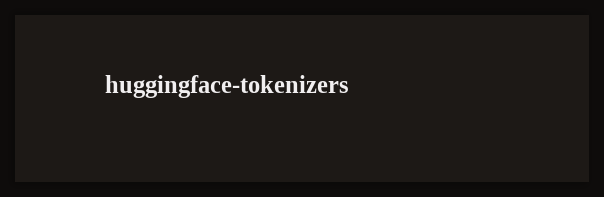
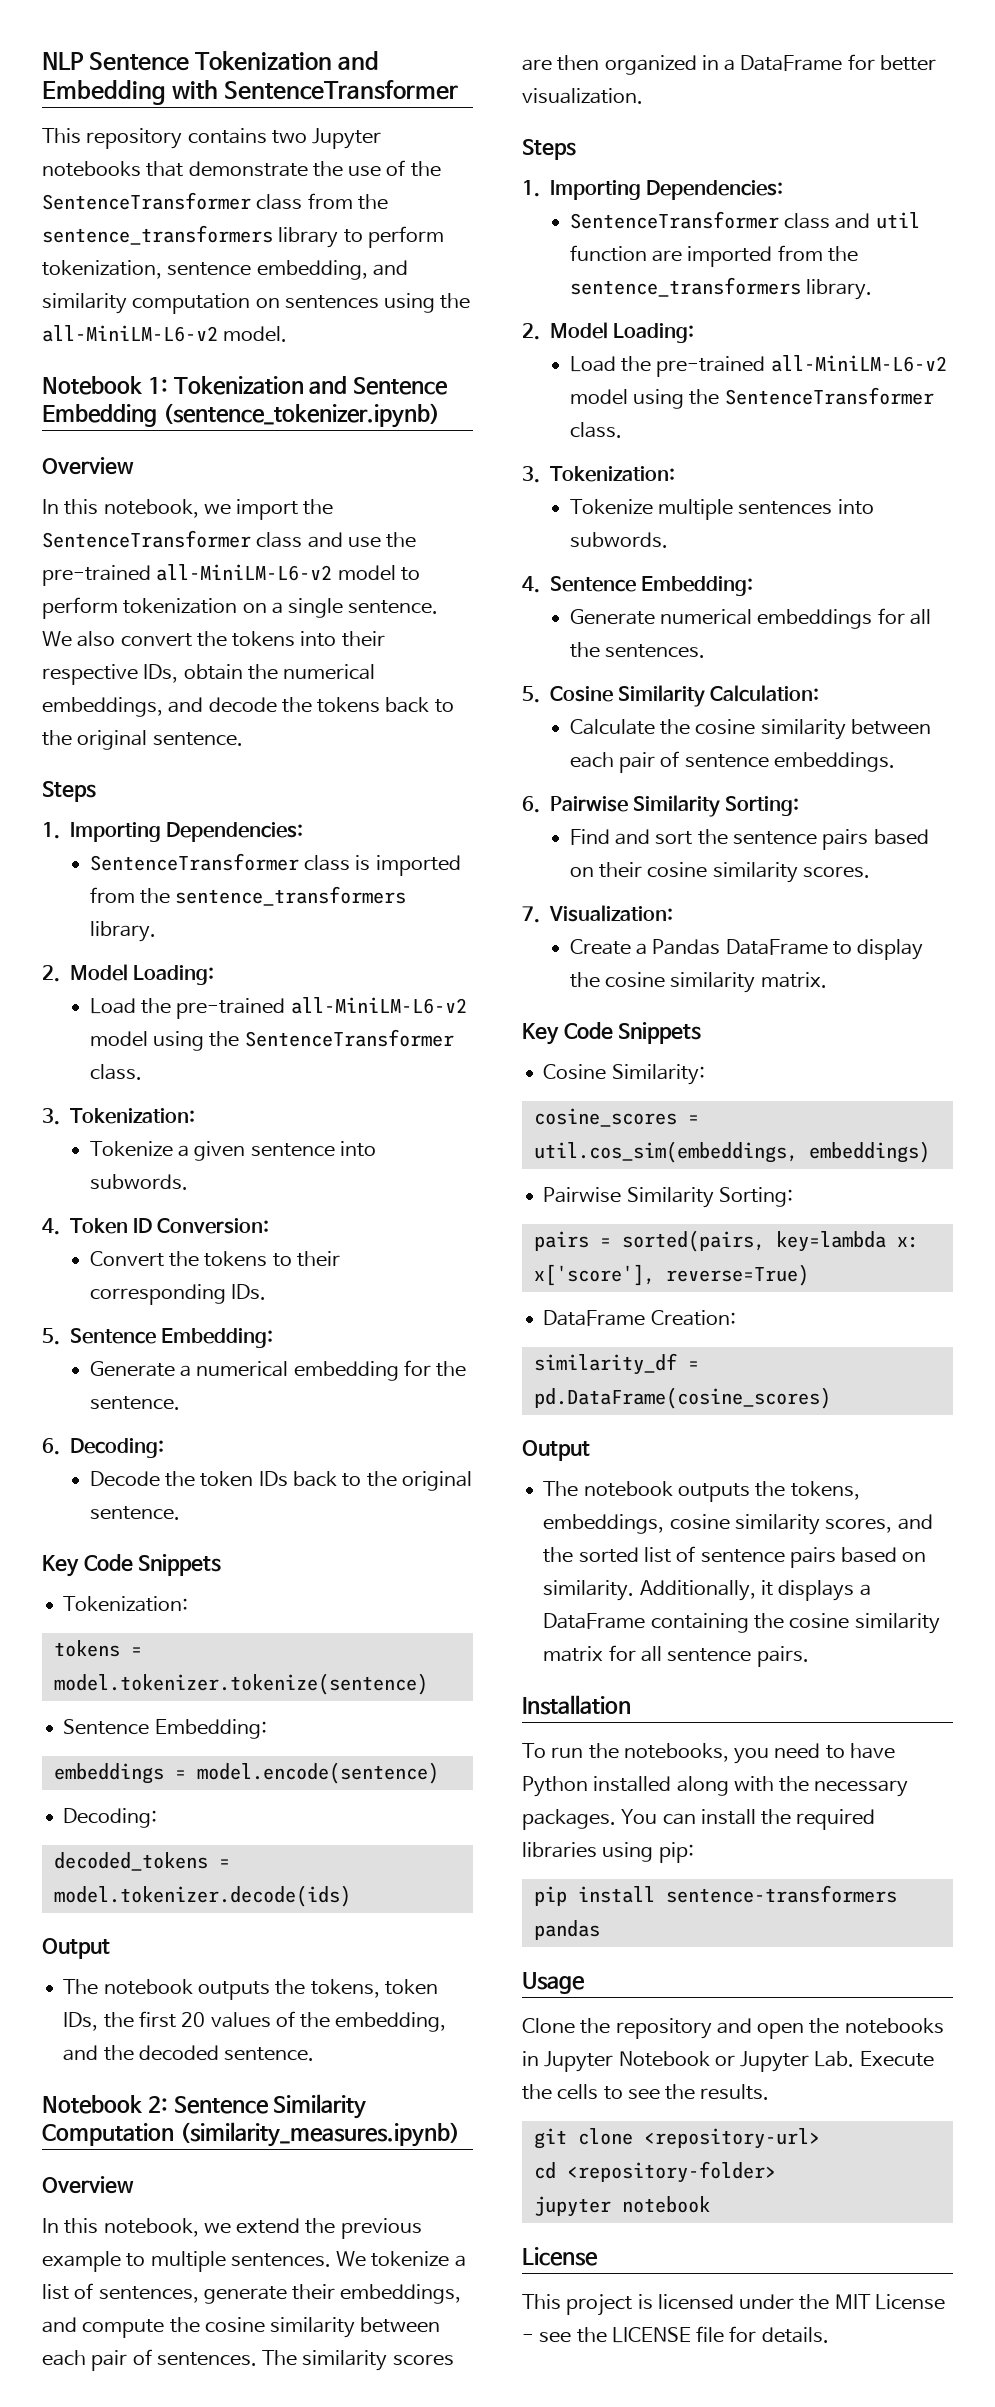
- huggingface-tokenizers
+ NLP Sentence Tokenization and Embedding with SentenceTransformer
+ This repository contains two Jupyter notebooks that demonstrate the use of the SentenceTransformer class from the sentence_transformers library to perform tokenization, sentence embedding, and similarity computation on sentences using the all-MiniLM-L6-v2 model.
+ Notebook 1: Tokenization and Sentence Embedding (sentence_tokenizer.ipynb)
+ Overview
+ In this notebook, we import the SentenceTransformer class and use the pre-trained all-MiniLM-L6-v2 model to perform tokenization on a single sentence. We also convert the tokens into their respective IDs, obtain the numerical embeddings, and decode the tokens back to the original sentence.
+ Steps
+ 1. Importing Dependencies:
+ SentenceTransformer class is imported from the sentence_transformers library.
+ 2. Model Loading:
+ Load the pre-trained all-MiniLM-L6-v2 model using the SentenceTransformer class.
+ 3. Tokenization:
+ Tokenize a given sentence into subwords.
+ 4. Token ID Conversion:
+ Convert the tokens to their corresponding IDs.
+ 5. Sentence Embedding:
+ Generate a numerical embedding for the sentence.
+ 6. Decoding:
+ Decode the token IDs back to the original sentence.
+ Key Code Snippets
+ Tokenization:
+ tokens = model.tokenizer.tokenize(sentence)
+ Sentence Embedding:
+ embeddings = model.encode(sentence)
+ Decoding:
+ decoded_tokens = model.tokenizer.decode(ids)
+ Output
+ The notebook outputs the tokens, token IDs, the first 20 values of the embedding, and the decoded sentence.
+ Notebook 2: Sentence Similarity Computation (similarity_measures.ipynb)
+ Overview
+ In this notebook, we extend the previous example to multiple sentences. We tokenize a list of sentences, generate their embeddings, and compute the cosine similarity between each pair of sentences. The similarity scores are then organized in a DataFrame for better visualization.
+ Steps
+ 1. Importing Dependencies:
+ SentenceTransformer class and util function are imported from the sentence_transformers library.
+ 2. Model Loading:
+ Load the pre-trained all-MiniLM-L6-v2 model using the SentenceTransformer class.
+ 3. Tokenization:
+ Tokenize multiple sentences into subwords.
+ 4. Sentence Embedding:
+ Generate numerical embeddings for all the sentences.
+ 5. Cosine Similarity Calculation:
+ Calculate the cosine similarity between each pair of sentence embeddings.
+ 6. Pairwise Similarity Sorting:
+ Find and sort the sentence pairs based on their cosine similarity scores.
+ 7. Visualization:
+ Create a Pandas DataFrame to display the cosine similarity matrix.
+ Key Code Snippets
+ Cosine Similarity:
+ cosine_scores = util.cos_sim(embeddings, embeddings)
+ Pairwise Similarity Sorting:
+ pairs = sorted(pairs, key=lambda x: x['score'], reverse=True)
+ DataFrame Creation:
+ similarity_df = pd.DataFrame(cosine_scores)
+ Output
+ The notebook outputs the tokens, embeddings, cosine similarity scores, and the sorted list of sentence pairs based on similarity. Additionally, it displays a DataFrame containing the cosine similarity matrix for all sentence pairs.
+ Installation
+ To run the notebooks, you need to have Python installed along with the necessary packages. You can install the required libraries using pip:
+ pip install sentence-transformers pandas
+ Usage
+ Clone the repository and open the notebooks in Jupyter Notebook or Jupyter Lab. Execute the cells to see the results.
+ git clone <repository-url>
+ cd <repository-folder>
+ jupyter notebook
+ License
+ This project is licensed under the MIT License - see the LICENSE file for details.

